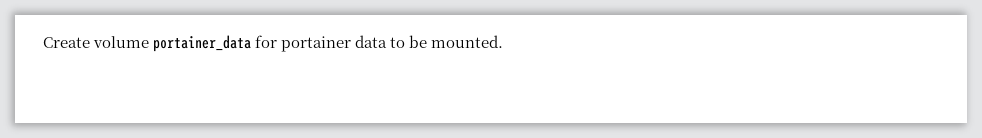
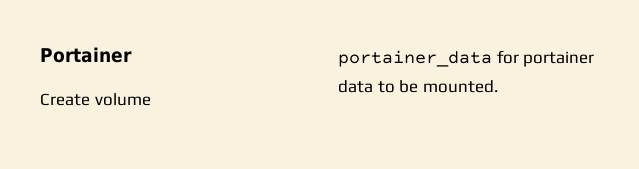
+ Portainer

